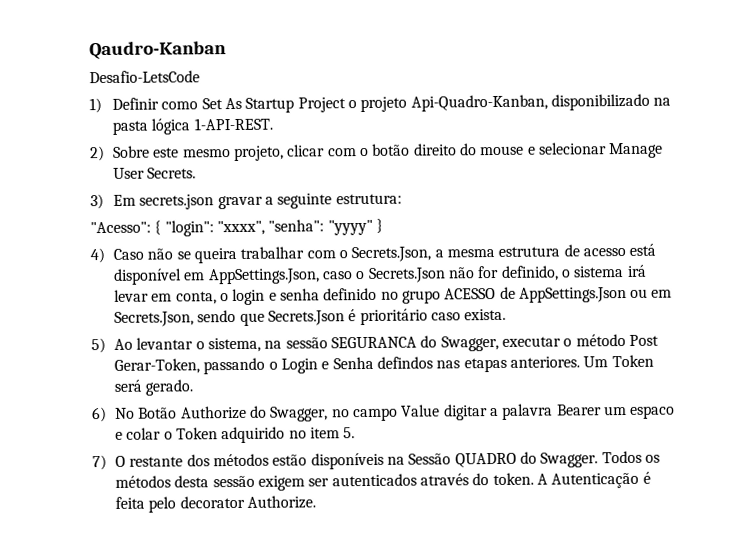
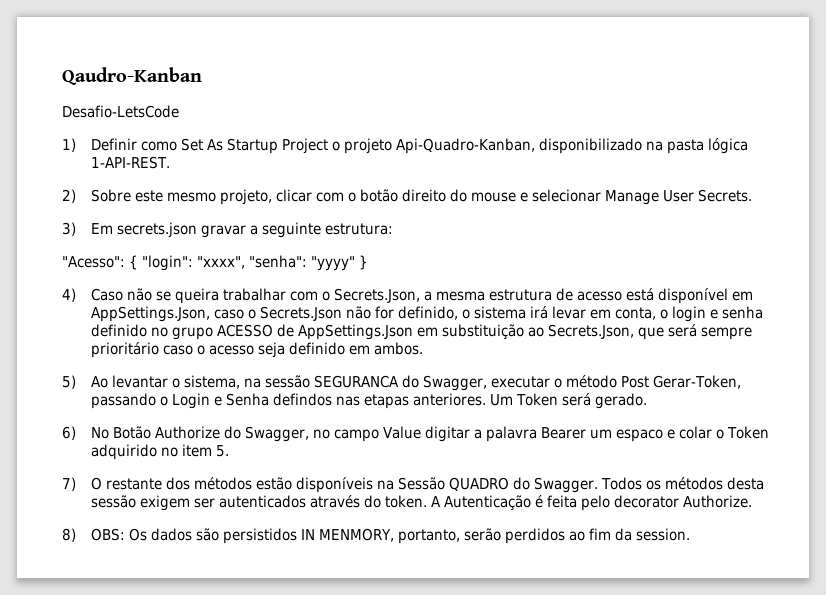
- 4) Caso não se queira trabalhar com o Secrets.Json, a mesma estrutura de acesso está disponível em AppSettings.Json, caso o Secrets.Json não for definido, o sistema irá levar em conta, o login e senha definido no grupo ACESSO de AppSettings.Json ou em Secrets.Json, sendo que Secrets.Json é prioritário caso exista.
+ 4) Caso não se queira trabalhar com o Secrets.Json, a mesma estrutura de acesso está disponível em AppSettings.Json, caso o Secrets.Json não for definido, o sistema irá levar em conta, o login e senha definido no grupo ACESSO de AppSettings.Json em substituição ao Secrets.Json, que será sempre prioritário caso o acesso seja definido em ambos.
+ 8) OBS: Os dados são persistidos IN MENMORY, portanto, serão perdidos ao fim da session.

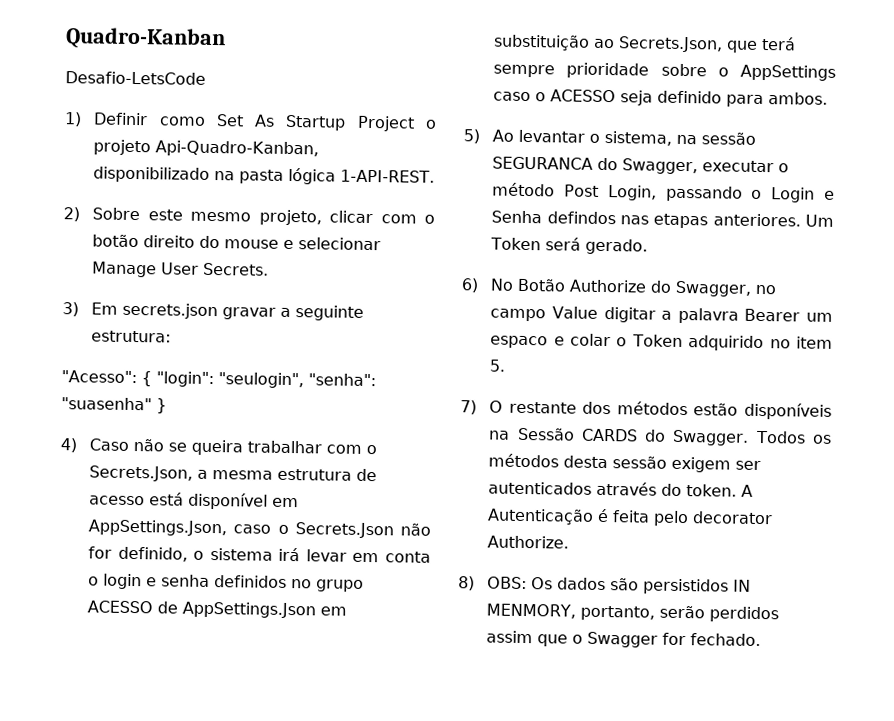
- Qaudro-Kanban
+ Quadro-Kanban
- "Acesso": { "login": "xxxx", "senha": "yyyy" }
+ "Acesso": { "login": "seulogin", "senha": "suasenha" }
- 4) Caso não se queira trabalhar com o Secrets.Json, a mesma estrutura de acesso está disponível em AppSettings.Json, caso o Secrets.Json não for definido, o sistema irá levar em conta, o login e senha definido no grupo ACESSO de AppSettings.Json em substituição ao Secrets.Json, que será sempre prioritário caso o acesso seja definido em ambos.
+ 4) Caso não se queira trabalhar com o Secrets.Json, a mesma estrutura de acesso está disponível em AppSettings.Json, caso o Secrets.Json não for definido, o sistema irá levar em conta o login e senha definidos no grupo ACESSO de AppSettings.Json em substituição ao Secrets.Json, que terá sempre prioridade sobre o AppSettings caso o ACESSO seja definido para ambos.
- 5) Ao levantar o sistema, na sessão SEGURANCA do Swagger, executar o método Post Gerar-Token, passando o Login e Senha defindos nas etapas anteriores.
+ 5) Ao levantar o sistema, na sessão SEGURANCA do Swagger, executar o método Post Login, passando o Login e Senha defindos nas etapas anteriores.
- 7) O restante dos métodos estão disponíveis na Sessão QUADRO do Swagger.
+ 7) O restante dos métodos estão disponíveis na Sessão CARDS do Swagger.
- 8) OBS: Os dados são persistidos IN MENMORY, portanto, serão perdidos ao fim da session.
+ 8) OBS: Os dados são persistidos IN MENMORY, portanto, serão perdidos assim que o Swagger for fechado.

